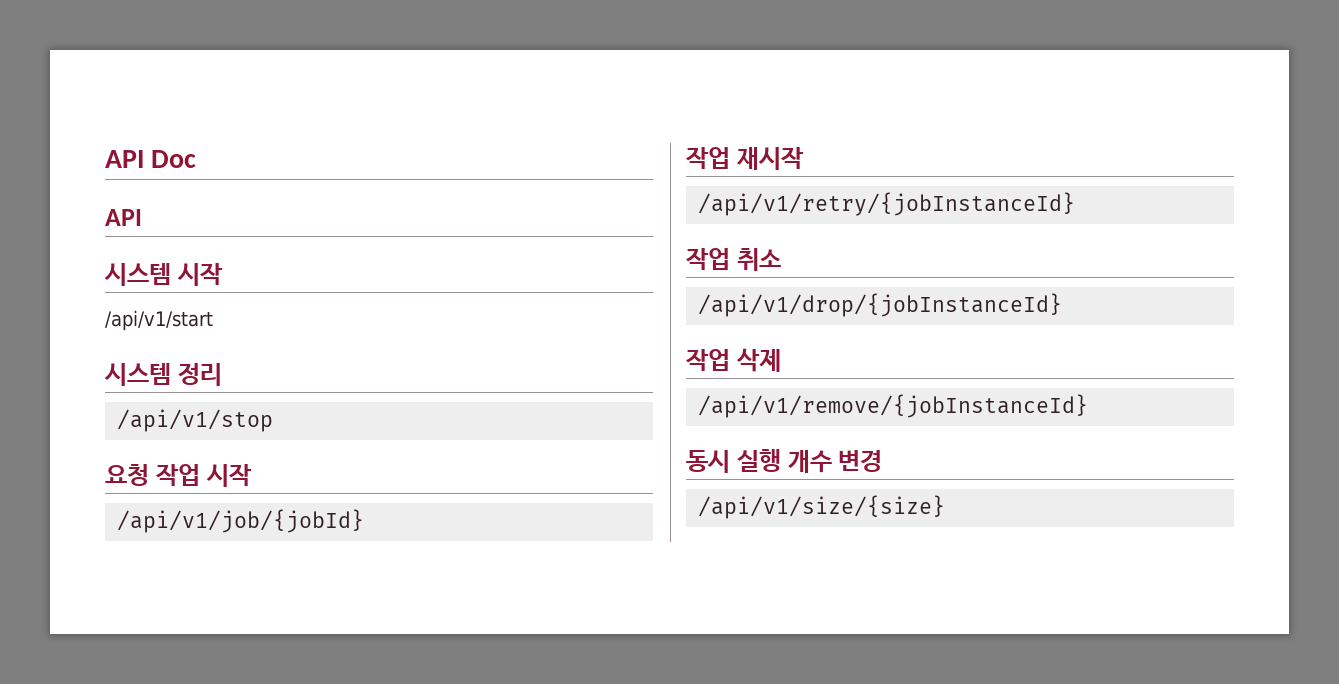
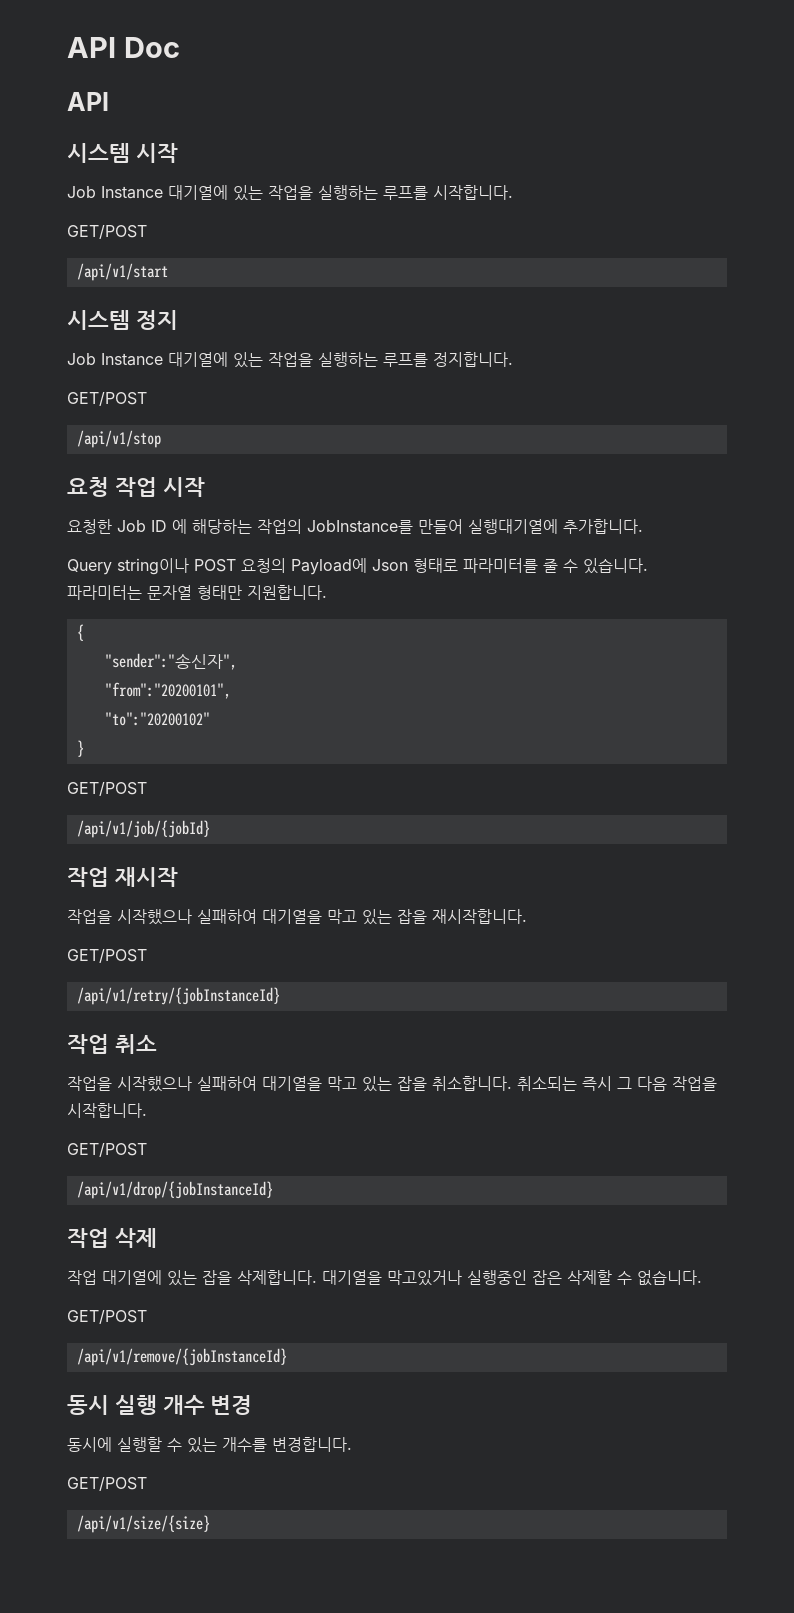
+ Job Instance 대기열에 있는 작업을 실행하는 루프를 시작합니다.
+ GET/POST
  /api/v1/start
- 시스템 정리
+ 시스템 정지
+ Job Instance 대기열에 있는 작업을 실행하는 루프를 정지합니다.
+ GET/POST
  /api/v1/stop
  요청 작업 시작
+ 요청한 Job ID 에 해당하는 작업의 JobInstance를 만들어 실행대기열에 추가합니다.
+ Query string이나 POST 요청의 Payload에 Json 형태로 파라미터를 줄 수 있습니다. 파라미터는 문자열 형태만 지원합니다.
+ {
+ "sender":"송신자",
+ "from":"20200101",
+ "to":"20200102"
+ }
+ GET/POST
  /api/v1/job/{jobId}
  작업 재시작
+ 작업을 시작했으나 실패하여 대기열을 막고 있는 잡을 재시작합니다.
+ GET/POST
  /api/v1/retry/{jobInstanceId}
  작업 취소
+ 작업을 시작했으나 실패하여 대기열을 막고 있는 잡을 취소합니다. 취소되는 즉시 그 다음 작업을 시작합니다.
+ GET/POST
  /api/v1/drop/{jobInstanceId}
  작업 삭제
+ 작업 대기열에 있는 잡을 삭제합니다. 대기열을 막고있거나 실행중인 잡은 삭제할 수 없습니다.
+ GET/POST
+ 동시에 실행할 수 있는 개수를 변경합니다.
+ GET/POST

